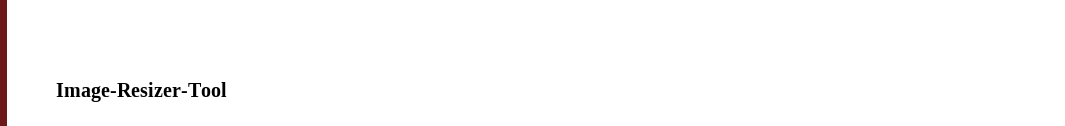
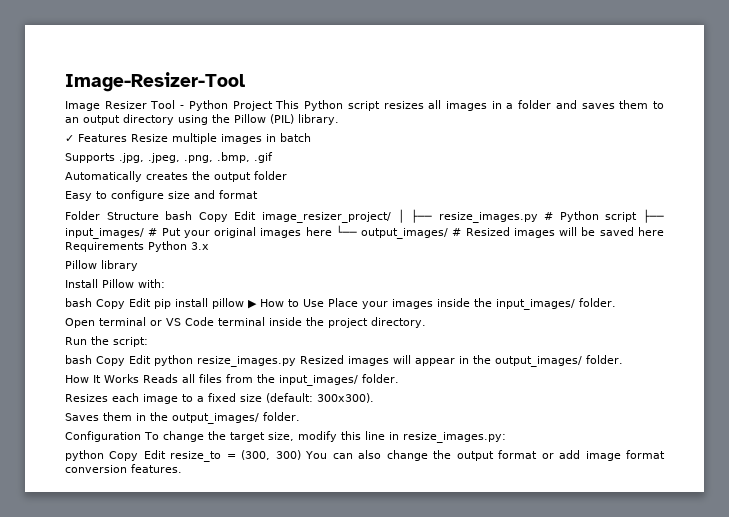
+ Image Resizer Tool - Python Project This Python script resizes all images in a folder and saves them to an output directory using the Pillow (PIL) library.
+ ✓ Features Resize multiple images in batch
+ Supports .jpg, .jpeg, .png, .bmp, .gif
+ Automatically creates the output folder
+ Easy to configure size and format
+ Folder Structure bash Copy Edit image_resizer_project/ │ ├── resize_images.py # Python script ├── input_images/ # Put your original images here └── output_images/ # Resized images will be saved here Requirements Python 3.x
+ Pillow library
+ Install Pillow with:
+ bash Copy Edit pip install pillow ▶ How to Use Place your images inside the input_images/ folder.
+ Open terminal or VS Code terminal inside the project directory.
+ Run the script:
+ bash Copy Edit python resize_images.py Resized images will appear in the output_images/ folder.
+ How It Works Reads all files from the input_images/ folder.
+ Resizes each image to a fixed size (default: 300x300).
+ Saves them in the output_images/ folder.
+ Configuration To change the target size, modify this line in resize_images.py:
+ python Copy Edit resize_to = (300, 300) You can also change the output format or add image format conversion features.

